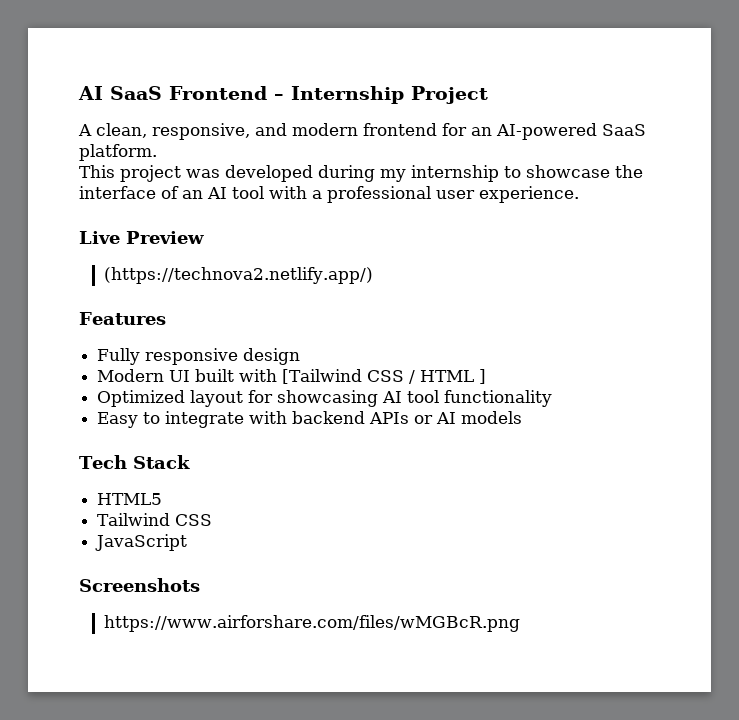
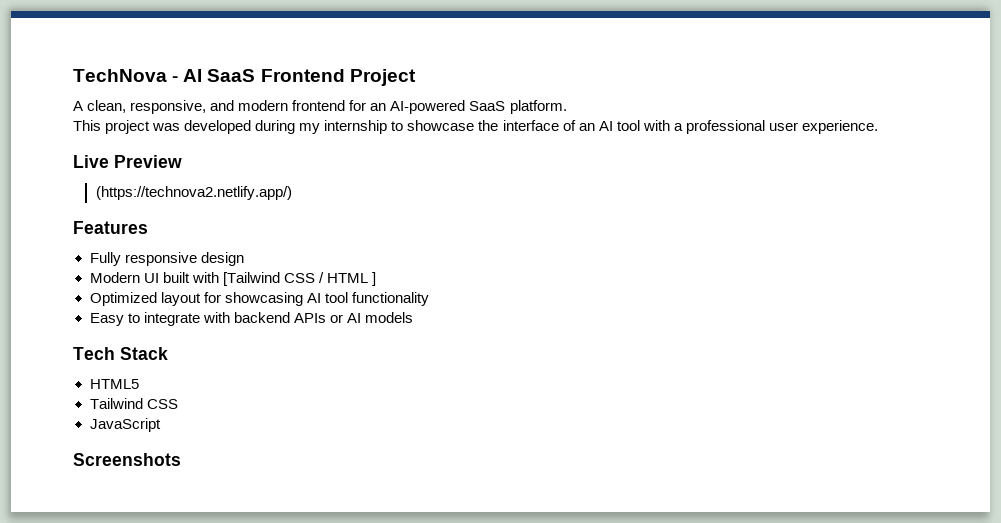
- AI SaaS Frontend – Internship Project
+ TechNova - AI SaaS Frontend Project
- https://www.airforshare.com/files/wMGBcR.png

